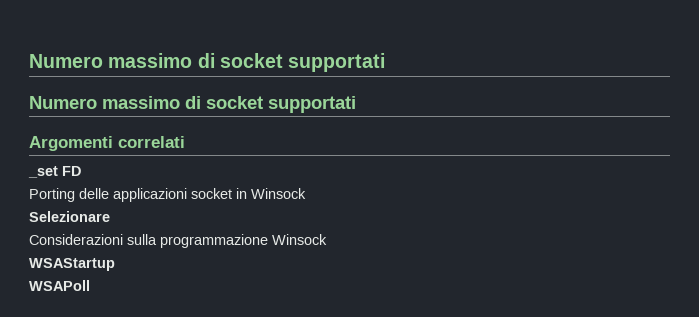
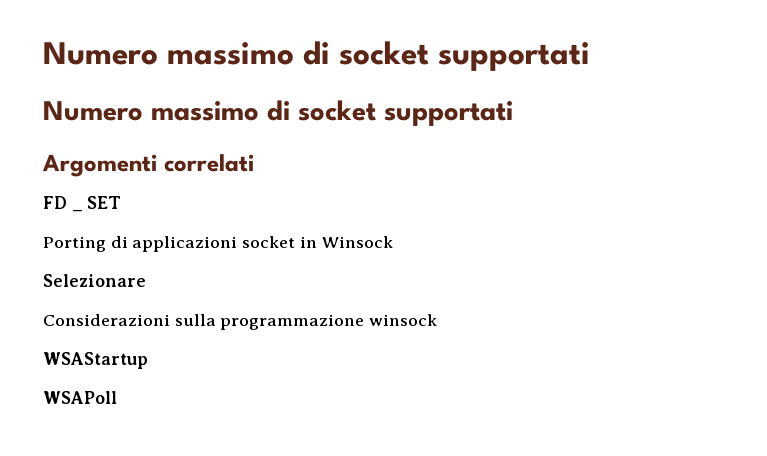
- _set FD
+ FD _ SET
- Porting delle applicazioni socket in Winsock
+ Porting di applicazioni socket in Winsock
- Considerazioni sulla programmazione Winsock
+ Considerazioni sulla programmazione winsock

